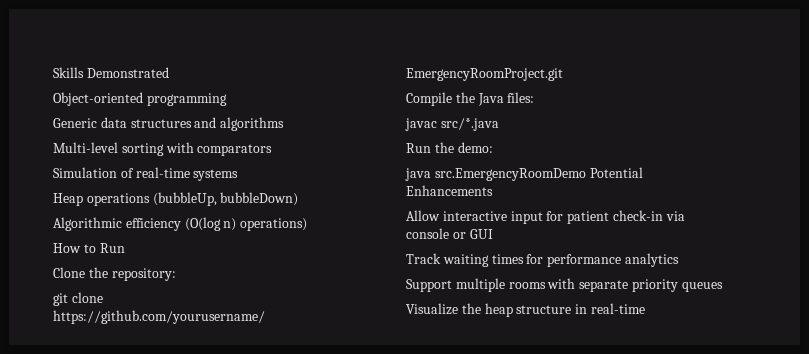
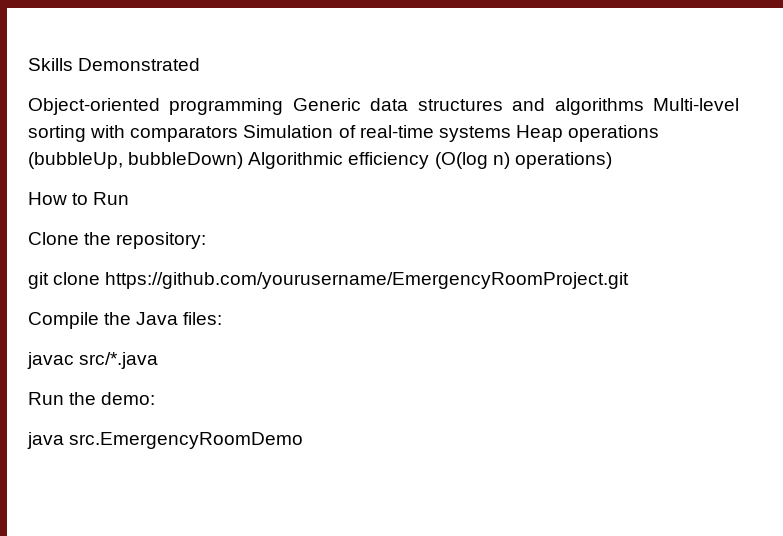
- Object-oriented programming
- Generic data structures and algorithms
- Multi-level sorting with comparators
- Simulation of real-time systems
- Heap operations (bubbleUp, bubbleDown)
- Algorithmic efficiency (O(log n) operations)
+ Object-oriented programming Generic data structures and algorithms Multi-level sorting with comparators Simulation of real-time systems Heap operations (bubbleUp, bubbleDown) Algorithmic efficiency (O(log n) operations)
- java src.EmergencyRoomDemo Potential Enhancements
- Allow interactive input for patient check-in via console or GUI
- Track waiting times for performance analytics
- Support multiple rooms with separate priority queues
- Visualize the heap structure in real-time
+ java src.EmergencyRoomDemo

